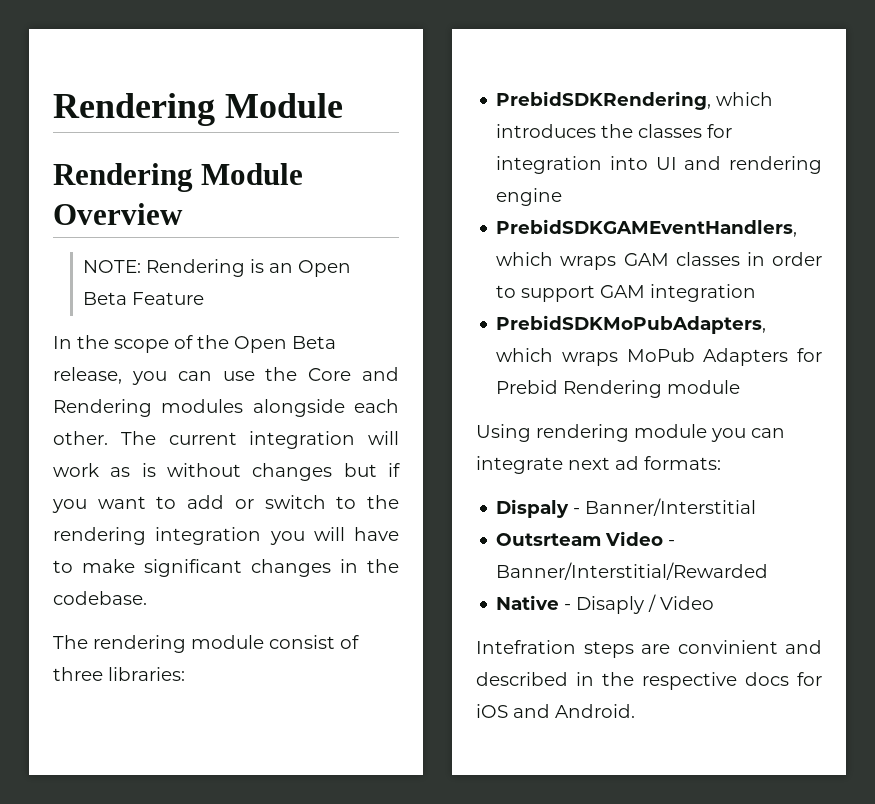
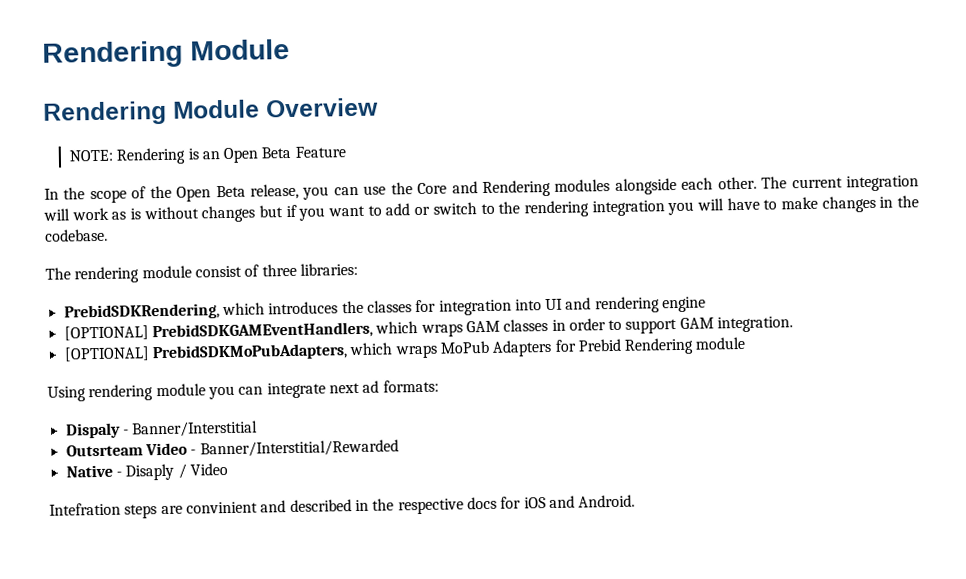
- The current integration will work as is without changes but if you want to add or switch to the rendering integration you will have to make significant changes in the codebase.
+ The current integration will work as is without changes but if you want to add or switch to the rendering integration you will have to make changes in the codebase.
- PrebidSDKGAMEventHandlers, which wraps GAM classes in order to support GAM integration
- PrebidSDKMoPubAdapters, which wraps MoPub Adapters for Prebid Rendering module
+ [OPTIONAL] PrebidSDKGAMEventHandlers, which wraps GAM classes in order to support GAM integration.
+ [OPTIONAL] PrebidSDKMoPubAdapters, which wraps MoPub Adapters for Prebid Rendering module

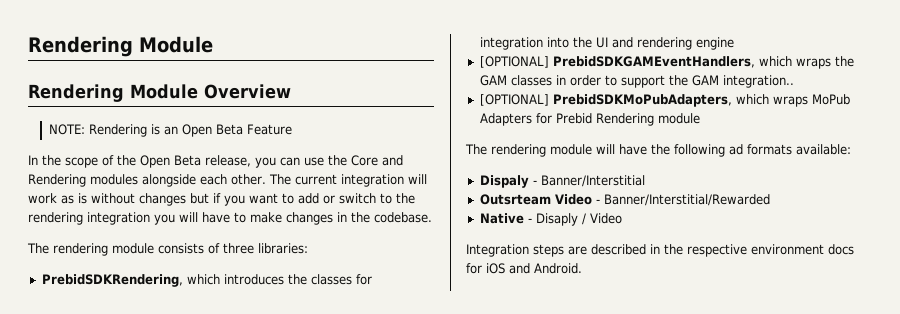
- The rendering module consist of three libraries:
+ The rendering module consists of three libraries:
- PrebidSDKRendering, which introduces the classes for integration into UI and rendering engine
+ PrebidSDKRendering, which introduces the classes for integration into the UI and rendering engine
- [OPTIONAL] PrebidSDKGAMEventHandlers, which wraps GAM classes in order to support GAM integration.
+ [OPTIONAL] PrebidSDKGAMEventHandlers, which wraps the GAM classes in order to support the GAM integration..
- Using rendering module you can integrate next ad formats:
+ The rendering module will have the following ad formats available:
- Intefration steps are convinient and described in the respective docs for iOS and Android.
+ Integration steps are described in the respective environment docs for iOS and Android.

